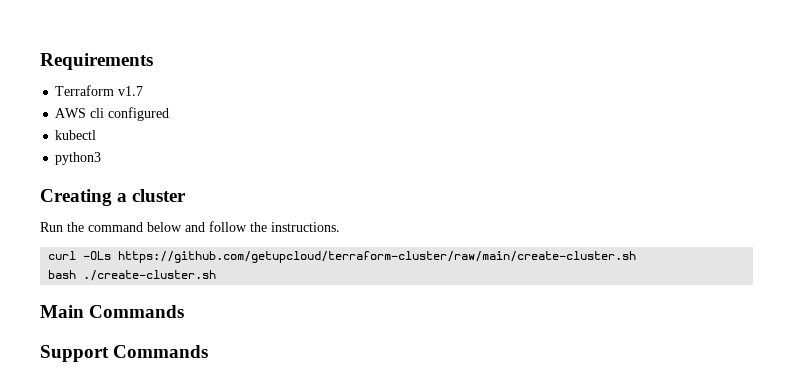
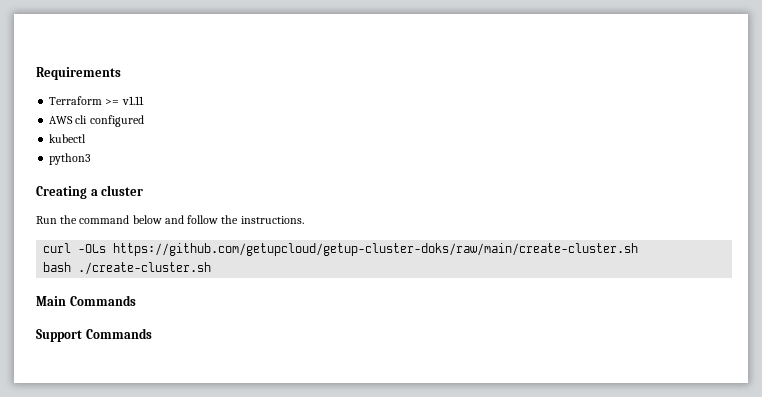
- Terraform v1.7
+ Terraform >= v1.11
- curl -OLs https://github.com/getupcloud/terraform-cluster/raw/main/create-cluster.sh
+ curl -OLs https://github.com/getupcloud/getup-cluster-doks/raw/main/create-cluster.sh

